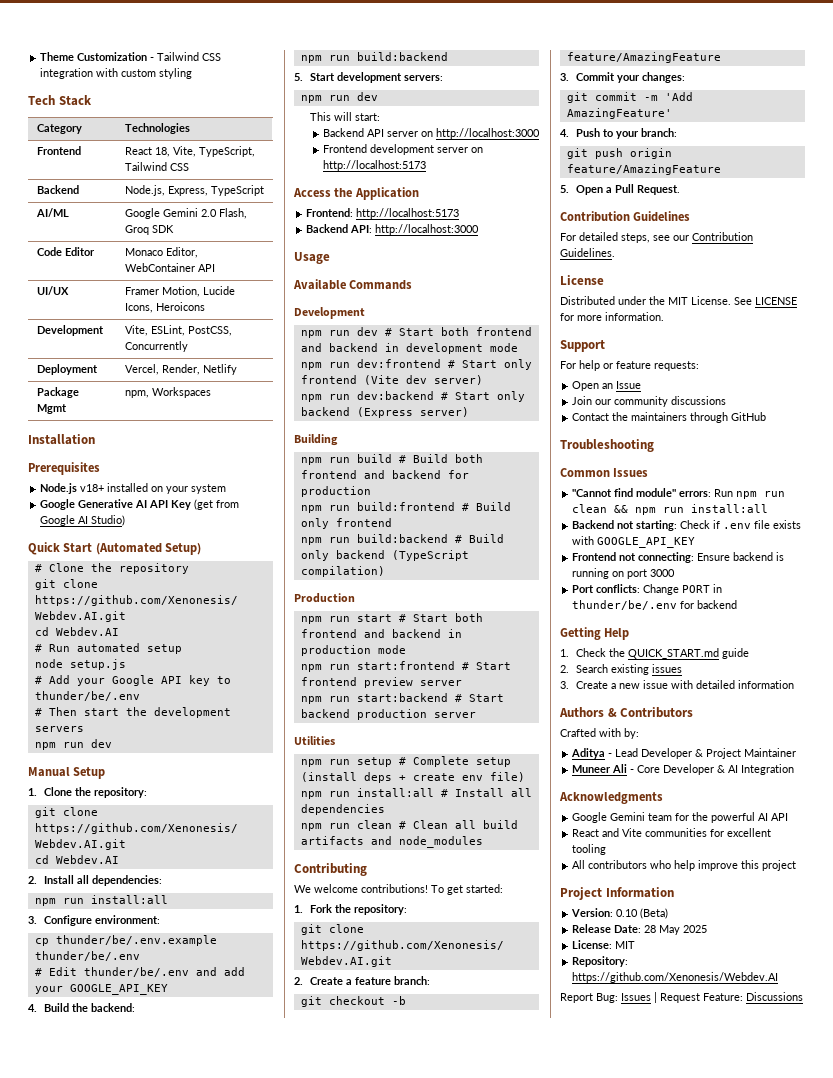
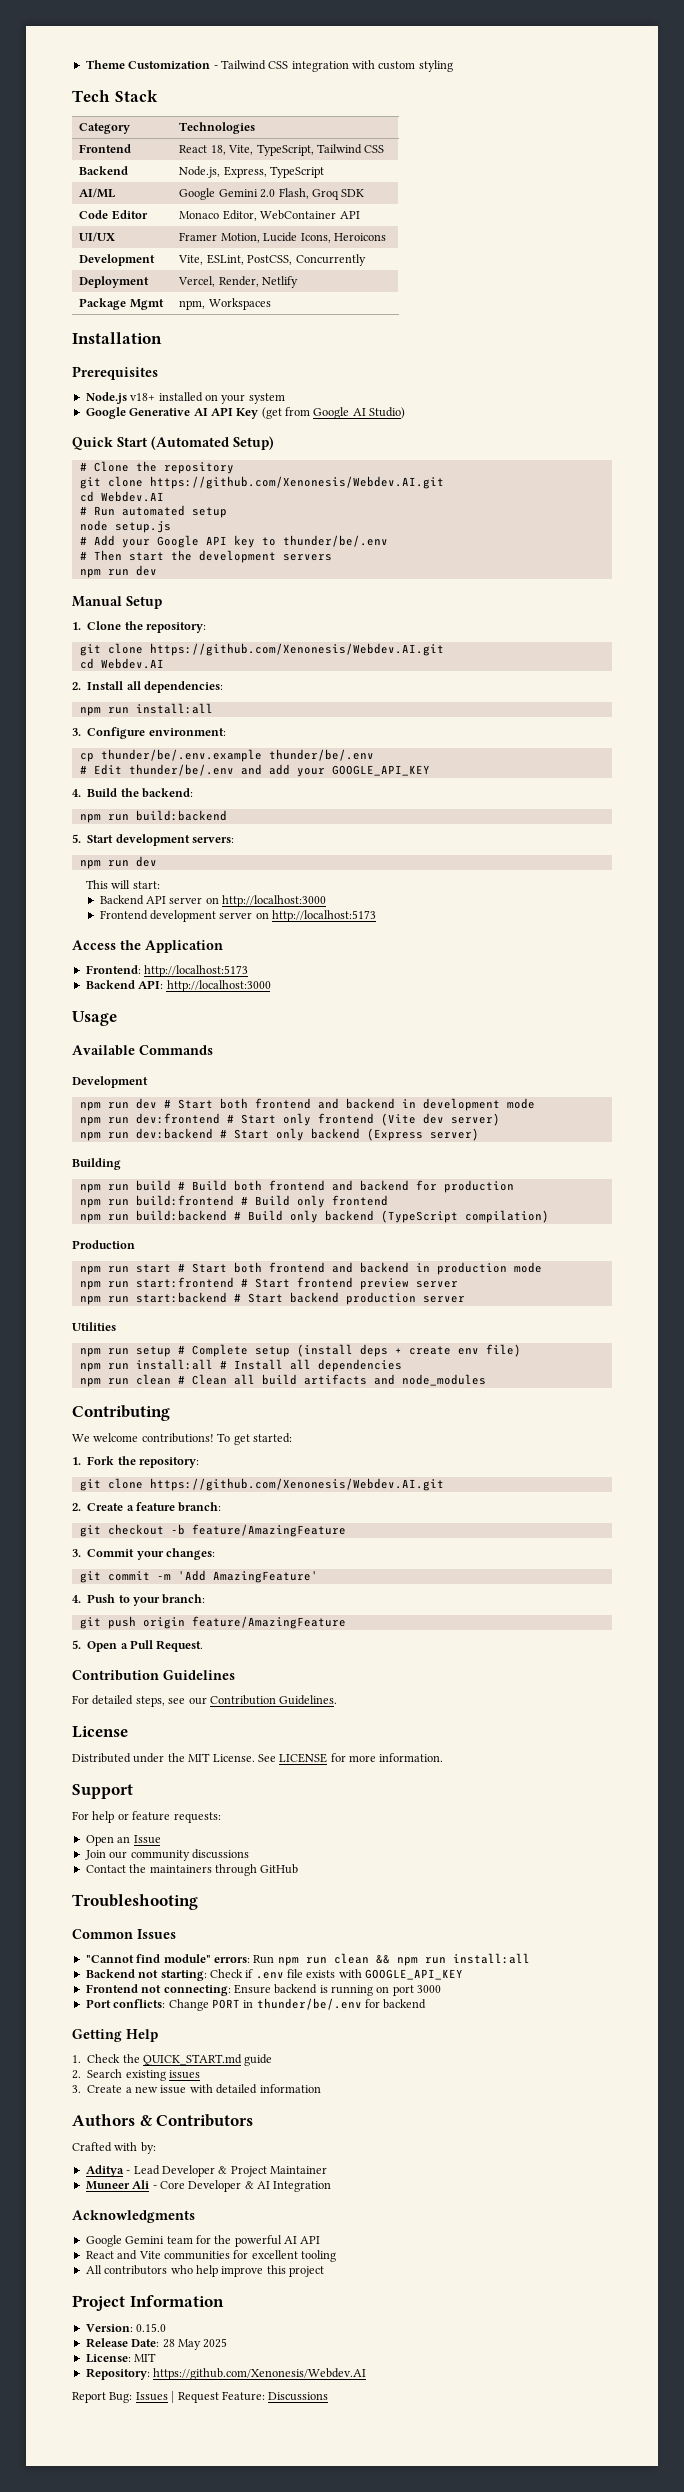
- Version: 0.10 (Beta)
+ Version: 0.15.0

